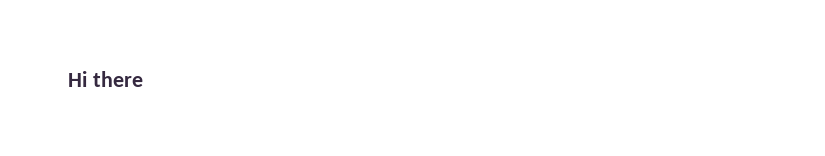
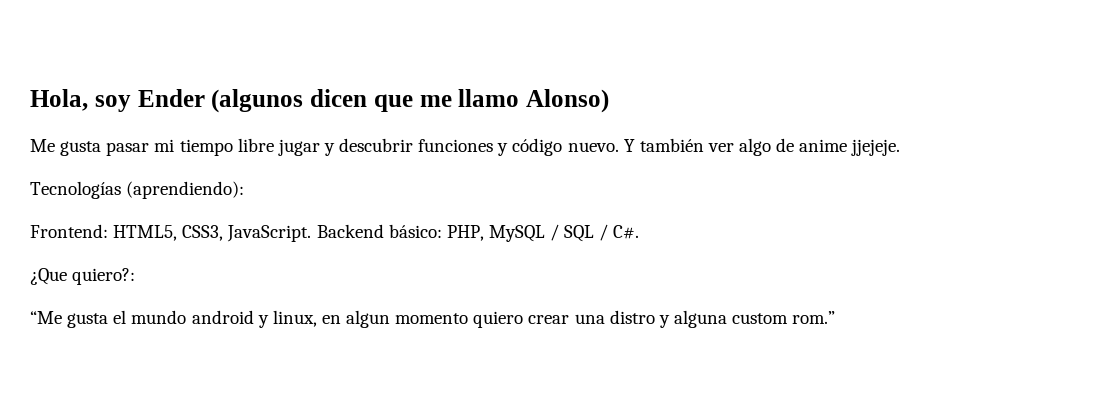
- Hi there
+ Hola, soy Ender (algunos dicen que me llamo Alonso)
+ Me gusta pasar mi tiempo libre jugar y descubrir funciones y código nuevo. Y también ver algo de anime jjejeje.
+ Tecnologías (aprendiendo):
+ Frontend: HTML5, CSS3, JavaScript. Backend básico: PHP, MySQL / SQL / C#.
+ ¿Que quiero?:
+ “Me gusta el mundo android y linux, en algun momento quiero crear una distro y alguna custom rom.”

